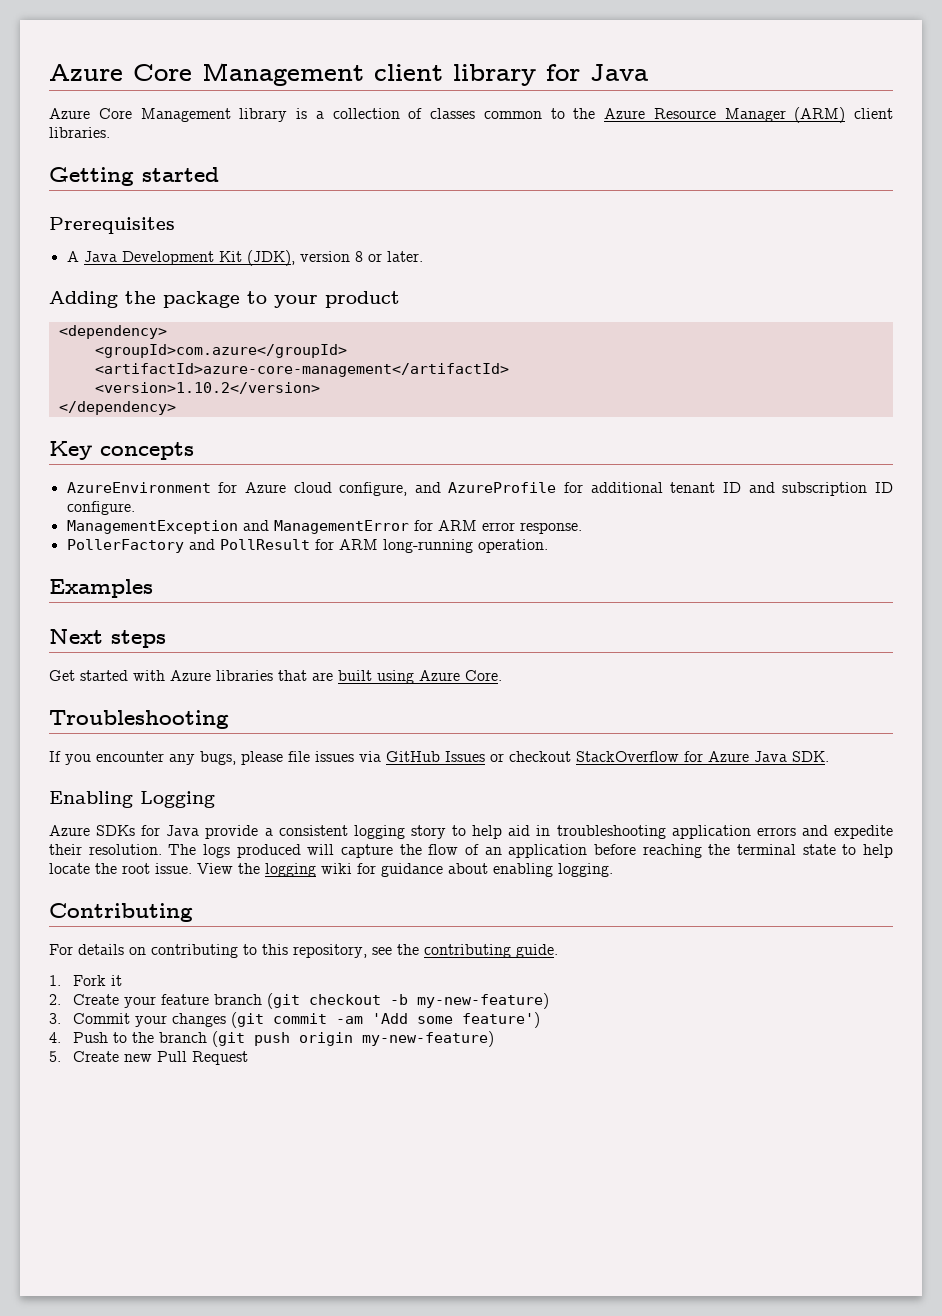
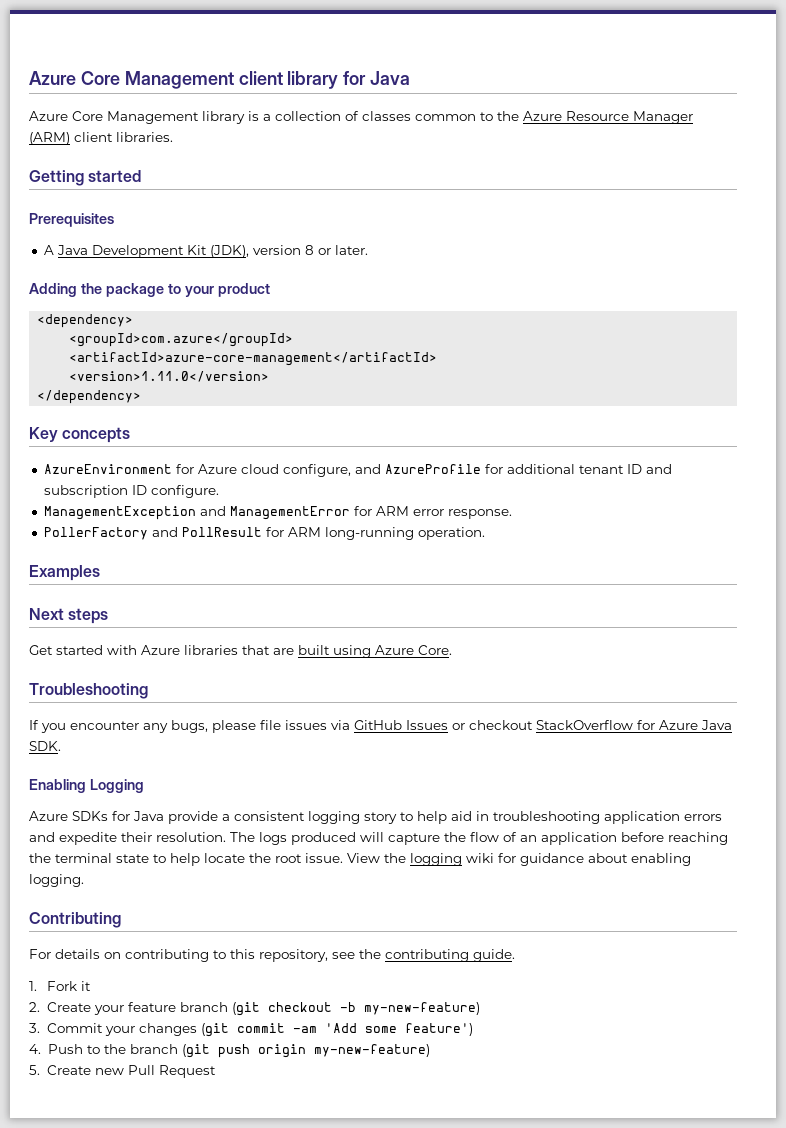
- <version>1.10.2</version>
+ <version>1.11.0</version>

